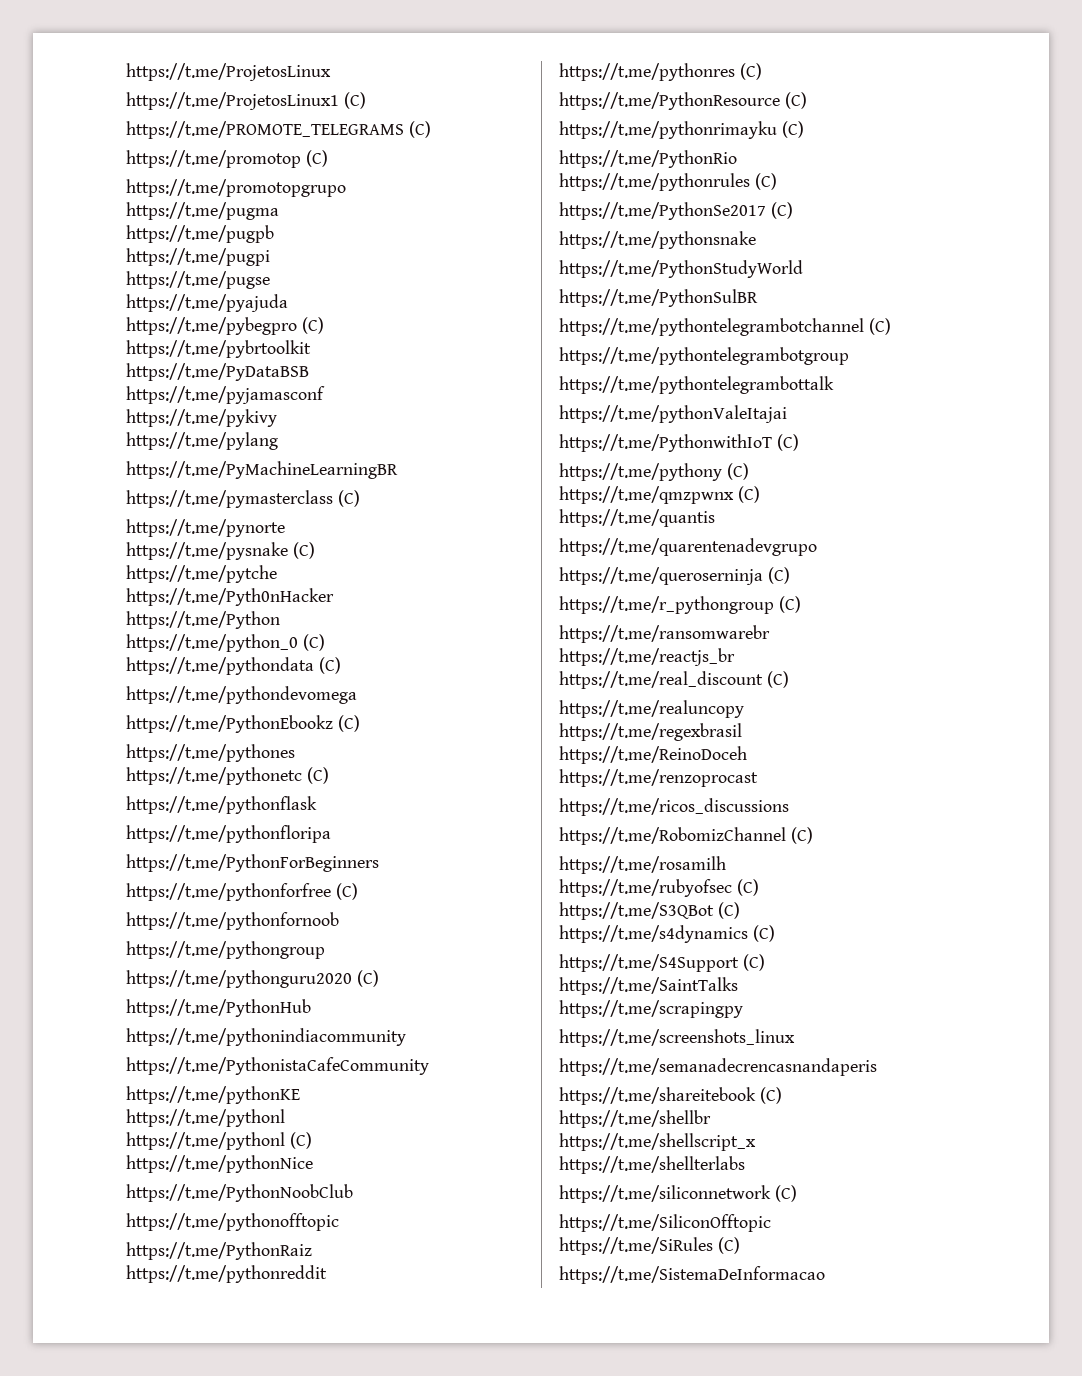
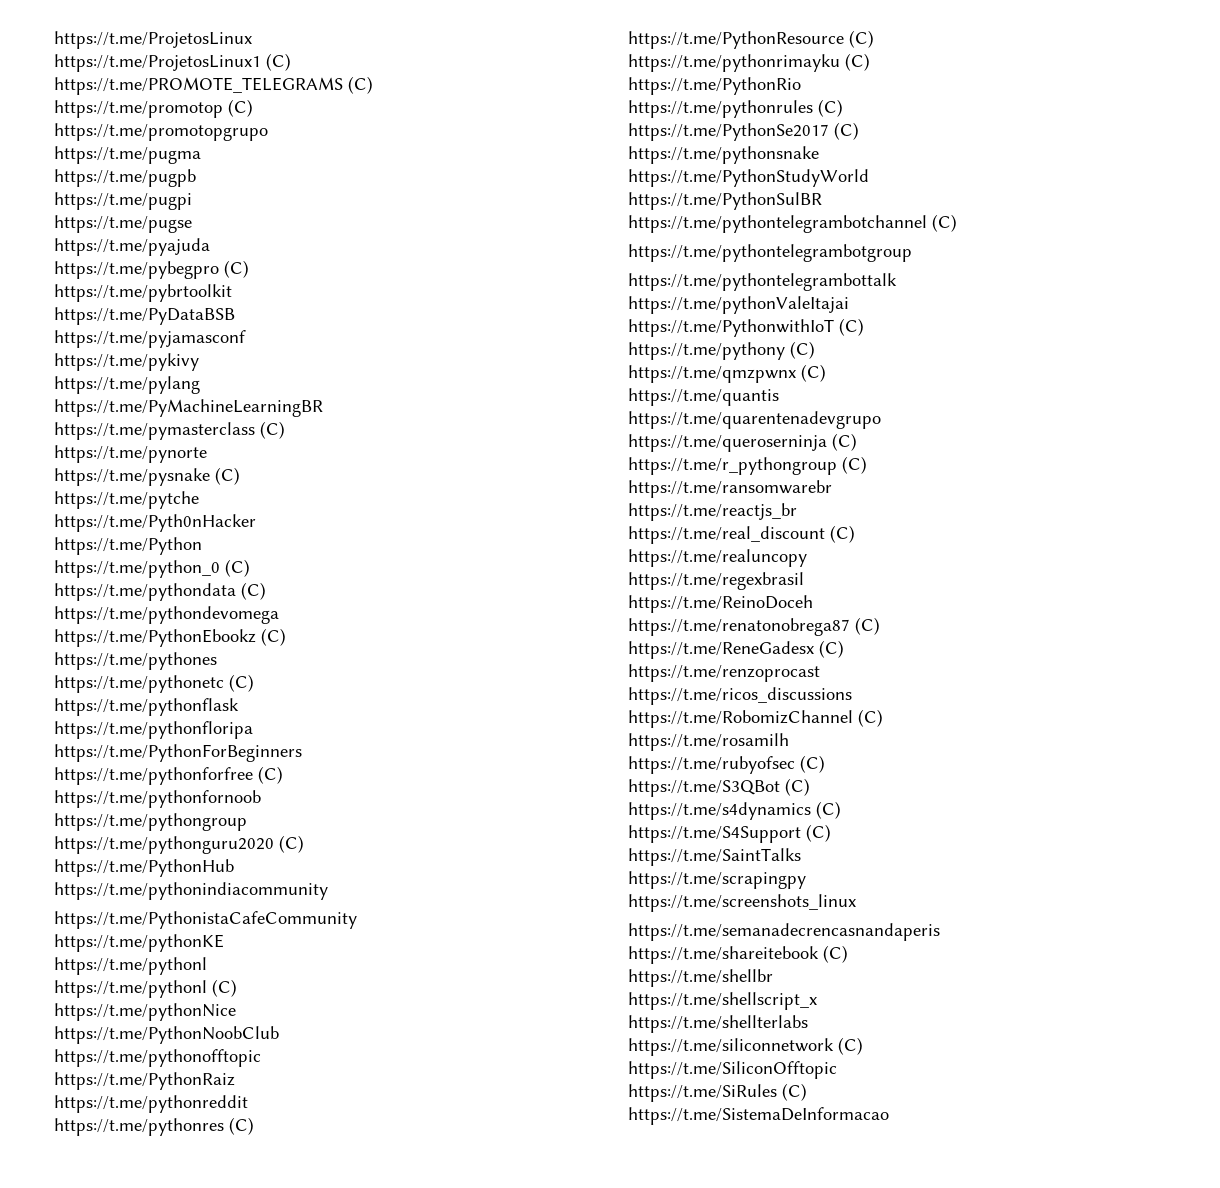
+ https://t.me/renatonobrega87 (C)
+ https://t.me/ReneGadesx (C)

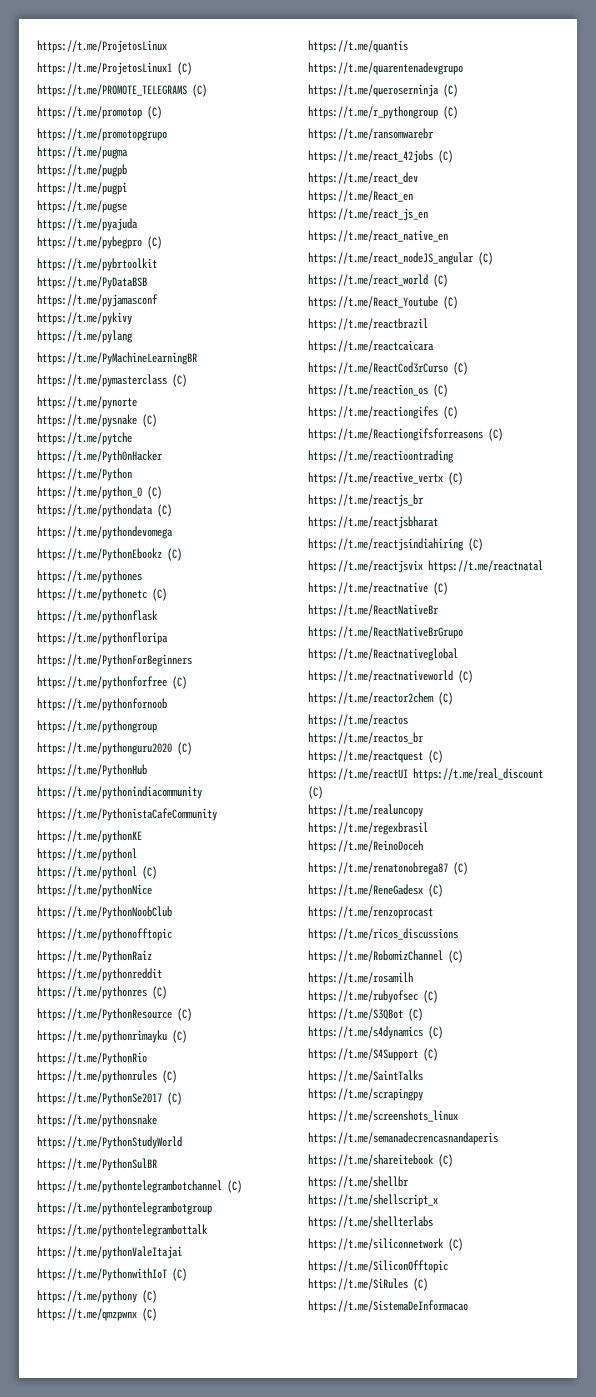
+ https://t.me/react_42jobs (C)
+ https://t.me/react_dev
+ https://t.me/React_en
+ https://t.me/react_js_en
+ https://t.me/react_native_en
+ https://t.me/react_nodeJS_angular (C)
+ https://t.me/react_world (C)
+ https://t.me/React_Youtube (C)
+ https://t.me/reactbrazil
+ https://t.me/reactcaicara
+ https://t.me/ReactCod3rCurso (C)
+ https://t.me/reaction_os (C)
+ https://t.me/reactiongifes (C)
+ https://t.me/Reactiongifsforreasons (C)
+ https://t.me/reactioontrading
+ https://t.me/reactive_vertx (C)
  https://t.me/reactjs_br
- https://t.me/real_discount (C)
+ https://t.me/reactjsbharat
+ https://t.me/reactjsindiahiring (C)
+ https://t.me/reactjsvix https://t.me/reactnatal
+ https://t.me/reactnative (C)
+ https://t.me/ReactNativeBr
+ https://t.me/ReactNativeBrGrupo
+ https://t.me/Reactnativeglobal
+ https://t.me/reactnativeworld (C)
+ https://t.me/reactor2chem (C)
+ https://t.me/reactos
+ https://t.me/reactos_br
+ https://t.me/reactquest (C)
+ https://t.me/reactUI https://t.me/real_discount (C)

